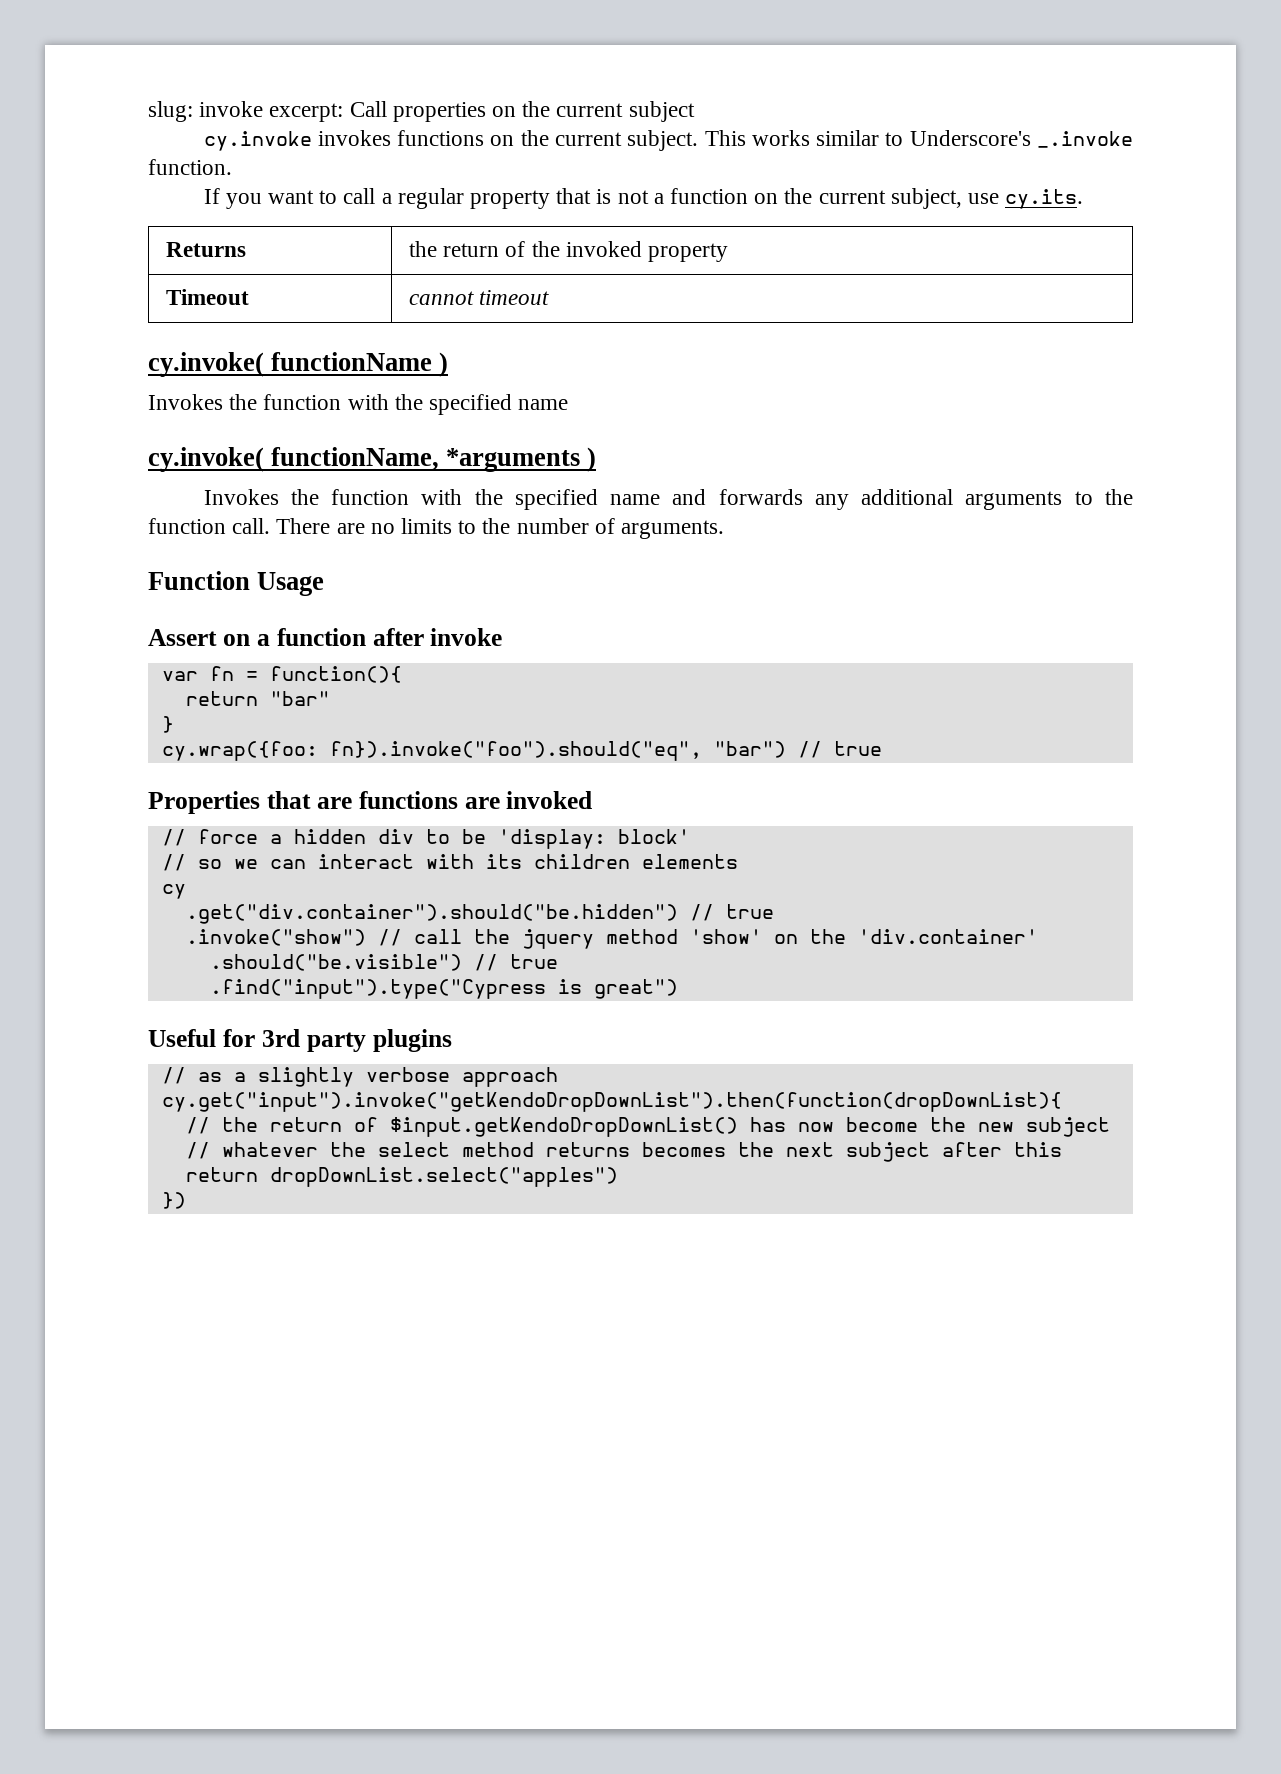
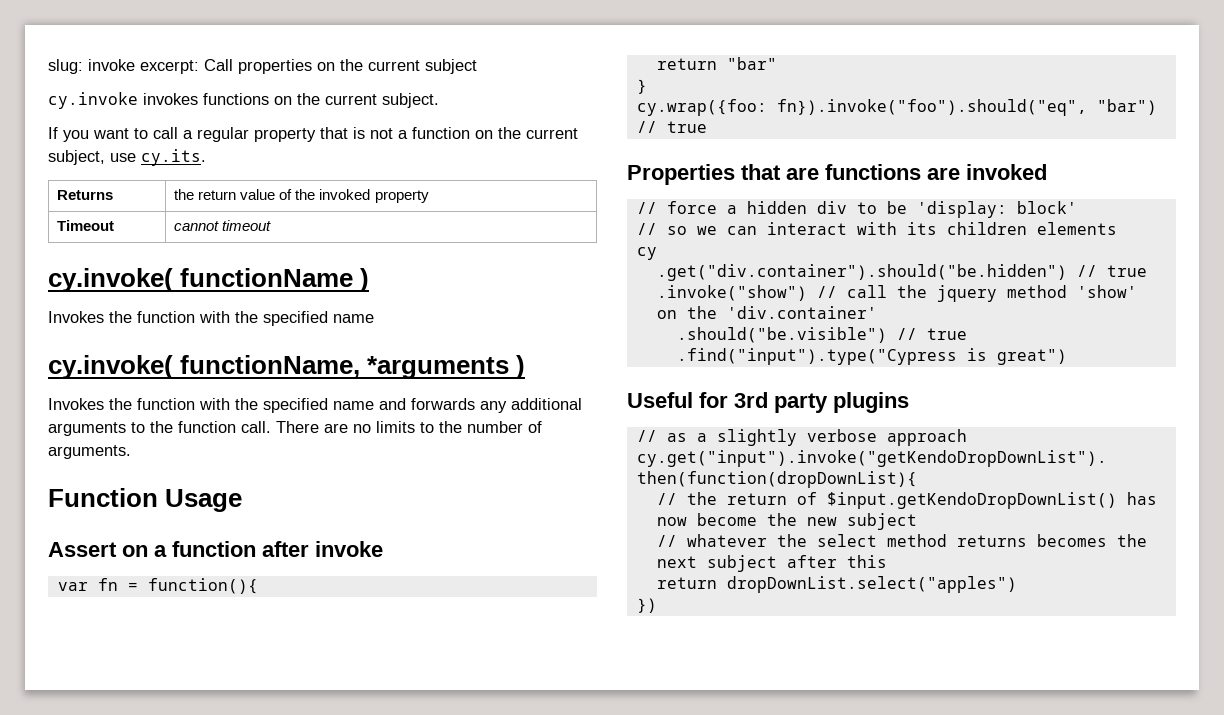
- This works similar to Underscore's _.invoke function.
- Returns | the return of the invoked property
+ Returns | the return value of the invoked property

